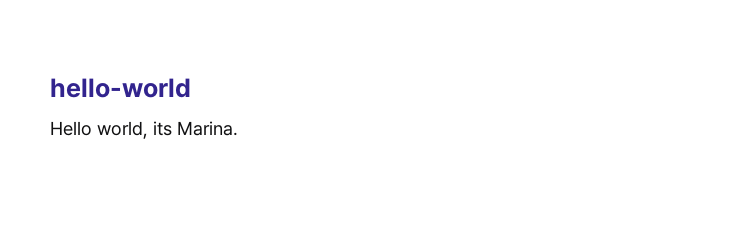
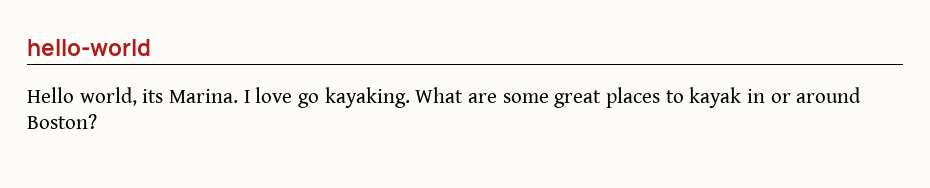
+ I love go kayaking. What are some great places to kayak in or around Boston?

